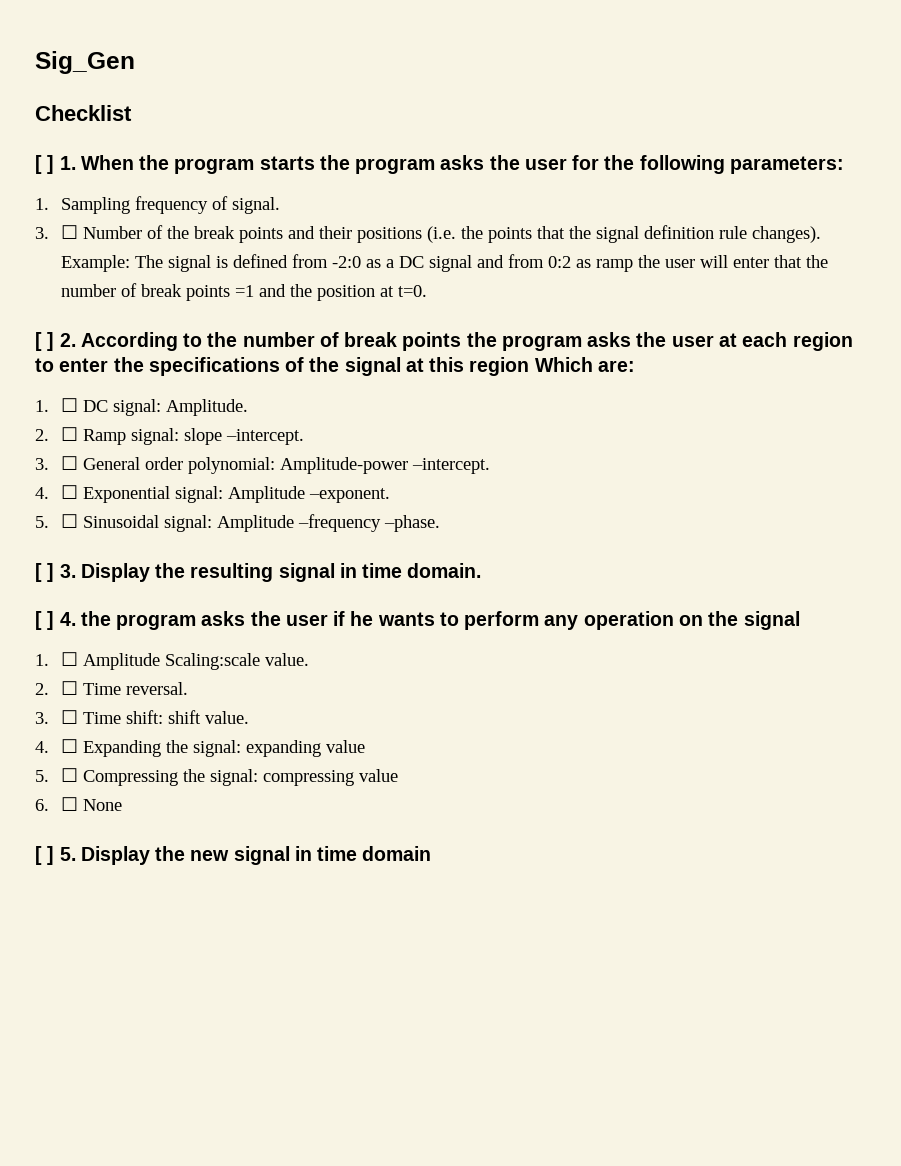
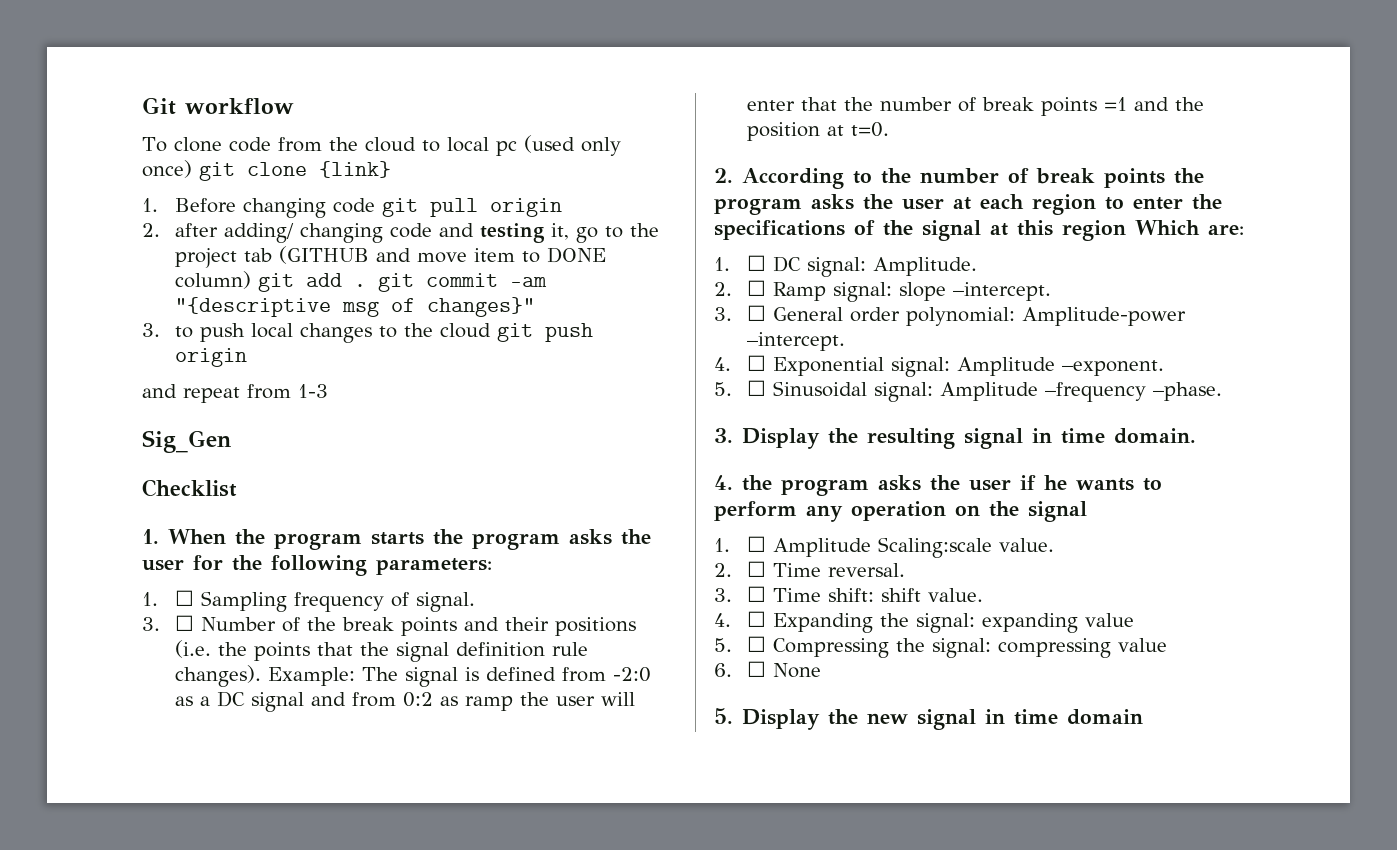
+ Git workflow
+ To clone code from the cloud to local pc (used only once) git clone {link}
+ 1. Before changing code git pull origin
+ 2. after adding/ changing code and testing it, go to the project tab (GITHUB and move item to DONE column) git add . git commit -am "{descriptive msg of changes}"
+ 3. to push local changes to the cloud git push origin
+ and repeat from 1-3
- [ ] 1. When the program starts the program asks the user for the following parameters:
+ 1. When the program starts the program asks the user for the following parameters:
- 1. Sampling frequency of signal.
+ 1. ☐ Sampling frequency of signal.
- [ ] 2. According to the number of break points the program asks the user at each region to enter the specifications of the signal at this region Which are:
+ 2. According to the number of break points the program asks the user at each region to enter the specifications of the signal at this region Which are:
- [ ] 3. Display the resulting signal in time domain.
+ 3. Display the resulting signal in time domain.
- [ ] 4. the program asks the user if he wants to perform any operation on the signal
+ 4. the program asks the user if he wants to perform any operation on the signal
- [ ] 5. Display the new signal in time domain
+ 5. Display the new signal in time domain

